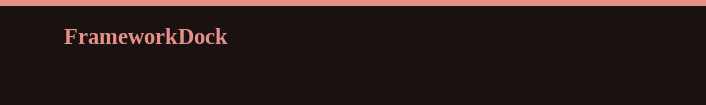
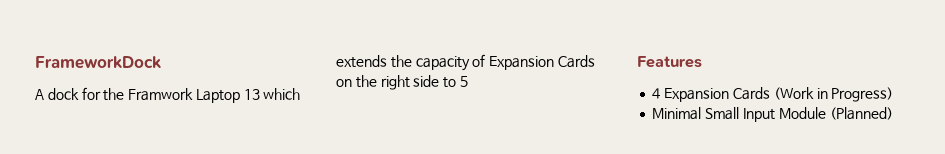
+ A dock for the Framwork Laptop 13 which extends the capacity of Expansion Cards on the right side to 5
+ Features
+ 4 Expansion Cards (Work in Progress)
+ Minimal Small Input Module (Planned)

